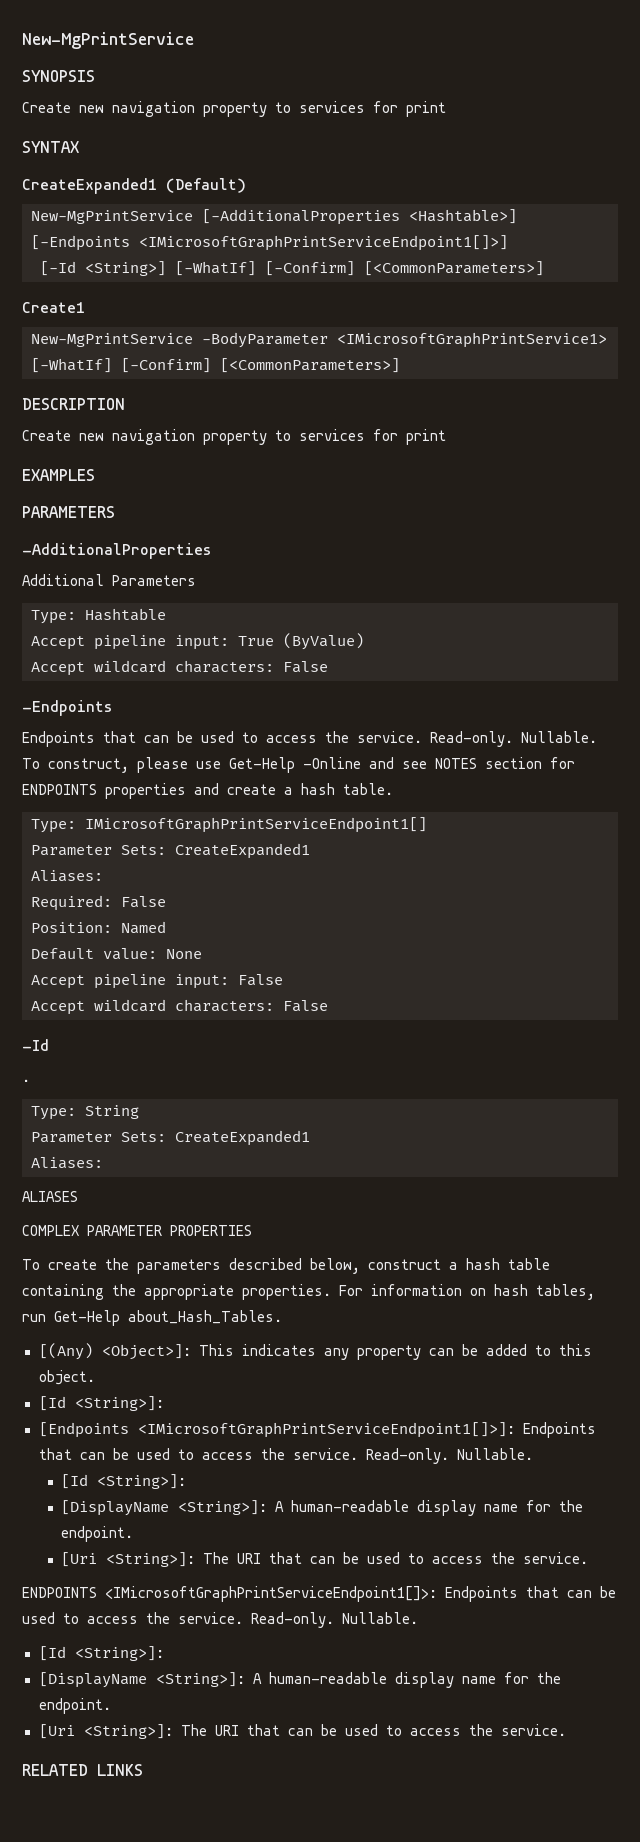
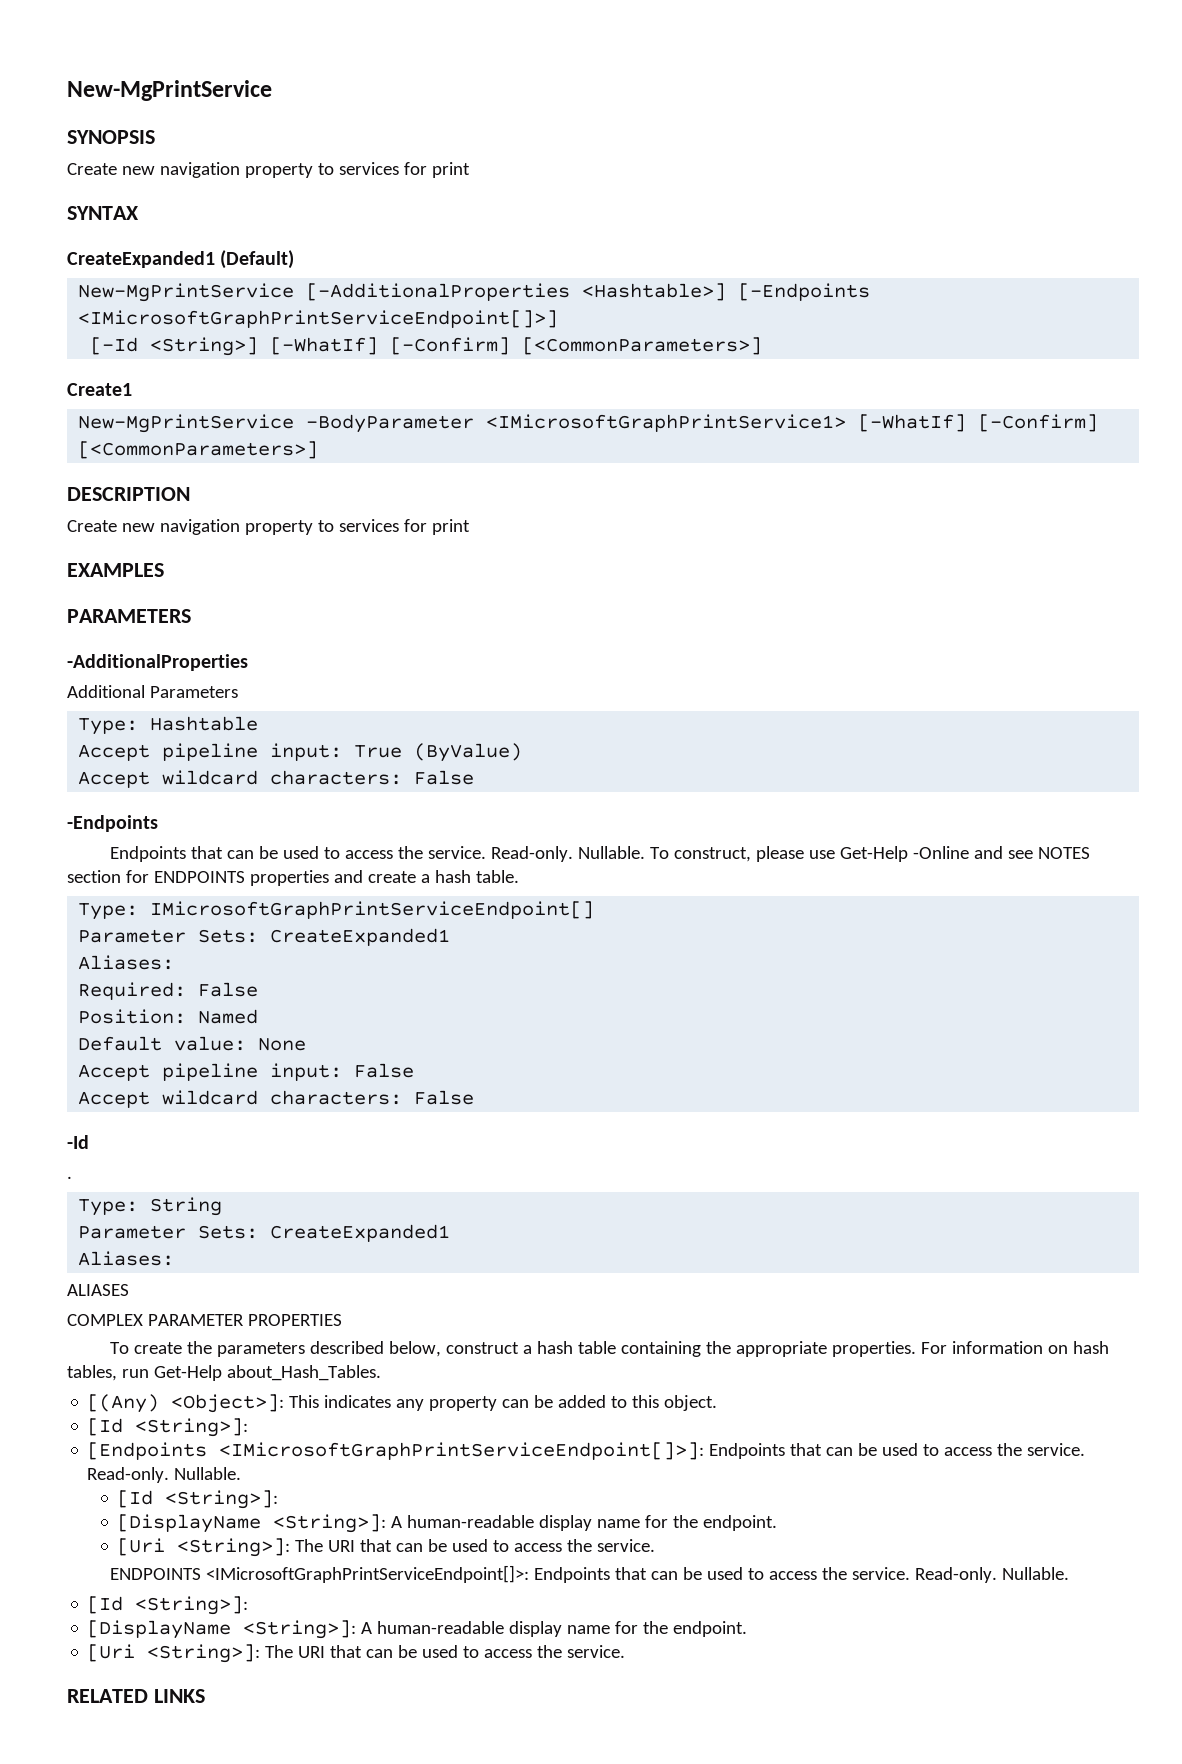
- New-MgPrintService [-AdditionalProperties <Hashtable>] [-Endpoints <IMicrosoftGraphPrintServiceEndpoint1[]>]
+ New-MgPrintService [-AdditionalProperties <Hashtable>] [-Endpoints <IMicrosoftGraphPrintServiceEndpoint[]>]
- Type: IMicrosoftGraphPrintServiceEndpoint1[]
+ Type: IMicrosoftGraphPrintServiceEndpoint[]
- [Endpoints <IMicrosoftGraphPrintServiceEndpoint1[]>]: Endpoints that can be used to access the service.
+ [Endpoints <IMicrosoftGraphPrintServiceEndpoint[]>]: Endpoints that can be used to access the service.
- ENDPOINTS <IMicrosoftGraphPrintServiceEndpoint1[]>: Endpoints that can be used to access the service.
+ ENDPOINTS <IMicrosoftGraphPrintServiceEndpoint[]>: Endpoints that can be used to access the service.

